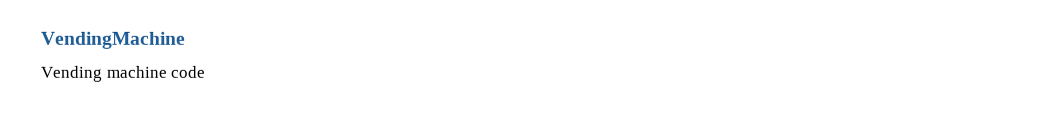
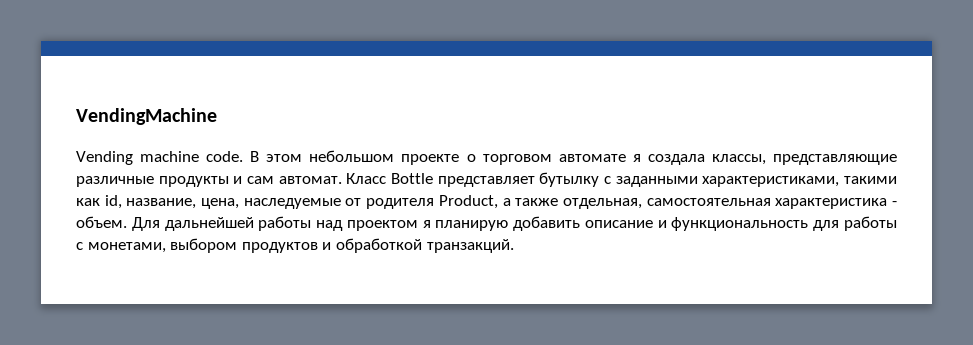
- Vending machine code
+ Vending machine code. В этом небольшом проекте о торговом автомате я создала классы, представляющие различные продукты и сам автомат. Класс Bottle представляет бутылку с заданными характеристиками, такими как id, название, цена, наследуемые от родителя Product, а также отдельная, самостоятельная характеристика - объем. Для дальнейшей работы над проектом я планирую добавить описание и функциональность для работы с монетами, выбором продуктов и обработкой транзакций.

